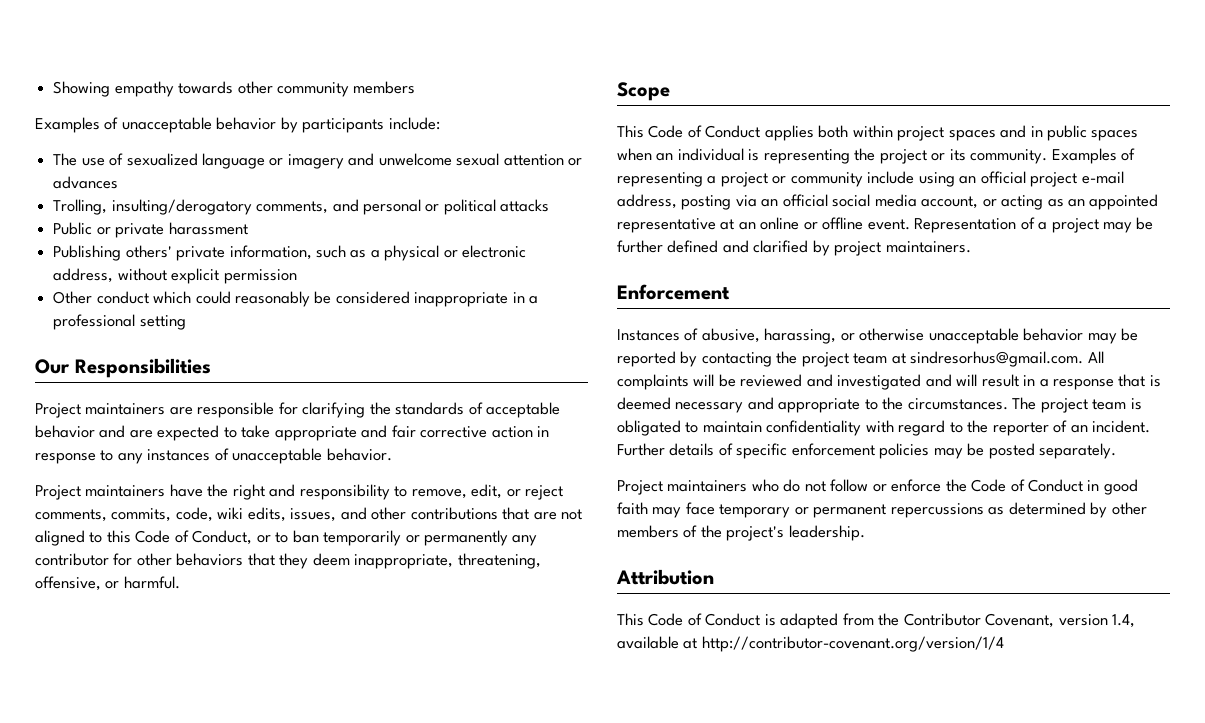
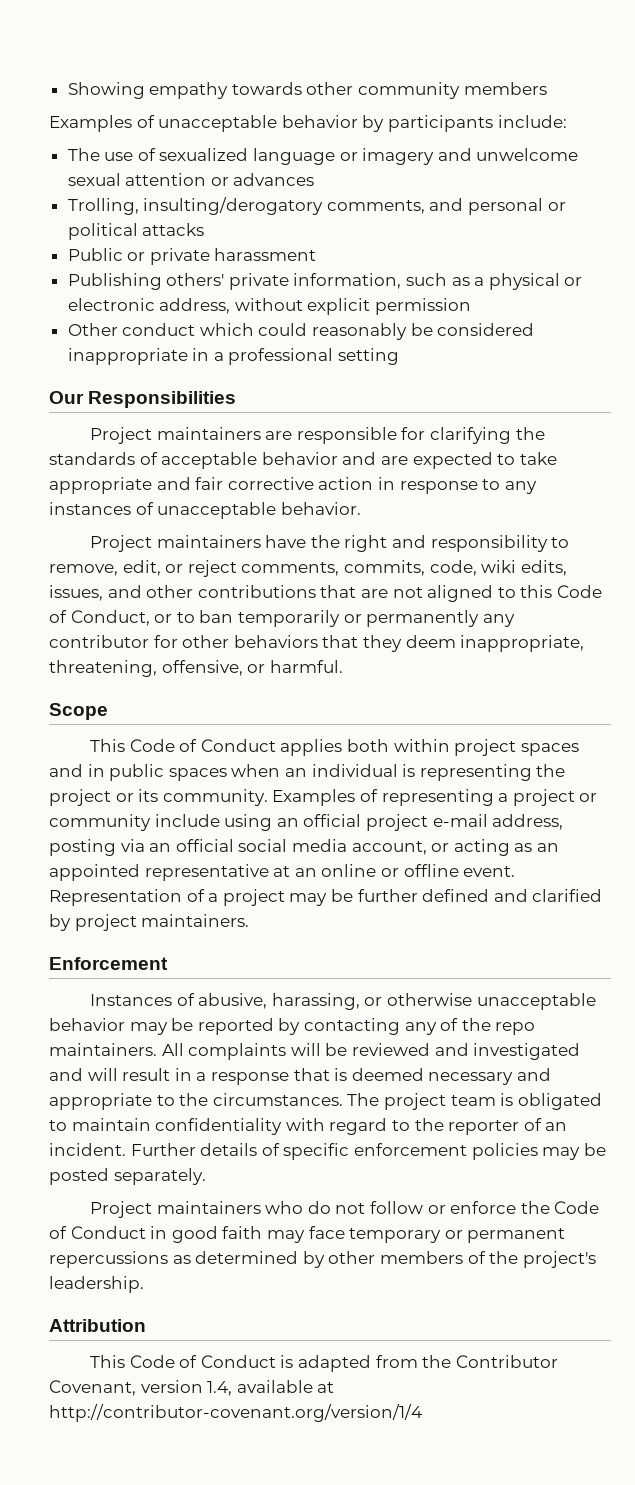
- Instances of abusive, harassing, or otherwise unacceptable behavior may be reported by contacting the project team at sindresorhus@gmail.com. All complaints will be reviewed and investigated and will result in a response that is deemed necessary and appropriate to the circumstances.
+ Instances of abusive, harassing, or otherwise unacceptable behavior may be reported by contacting any of the repo maintainers. All complaints will be reviewed and investigated and will result in a response that is deemed necessary and appropriate to the circumstances.

